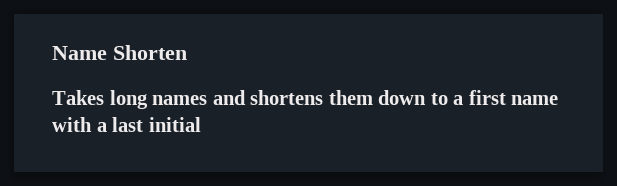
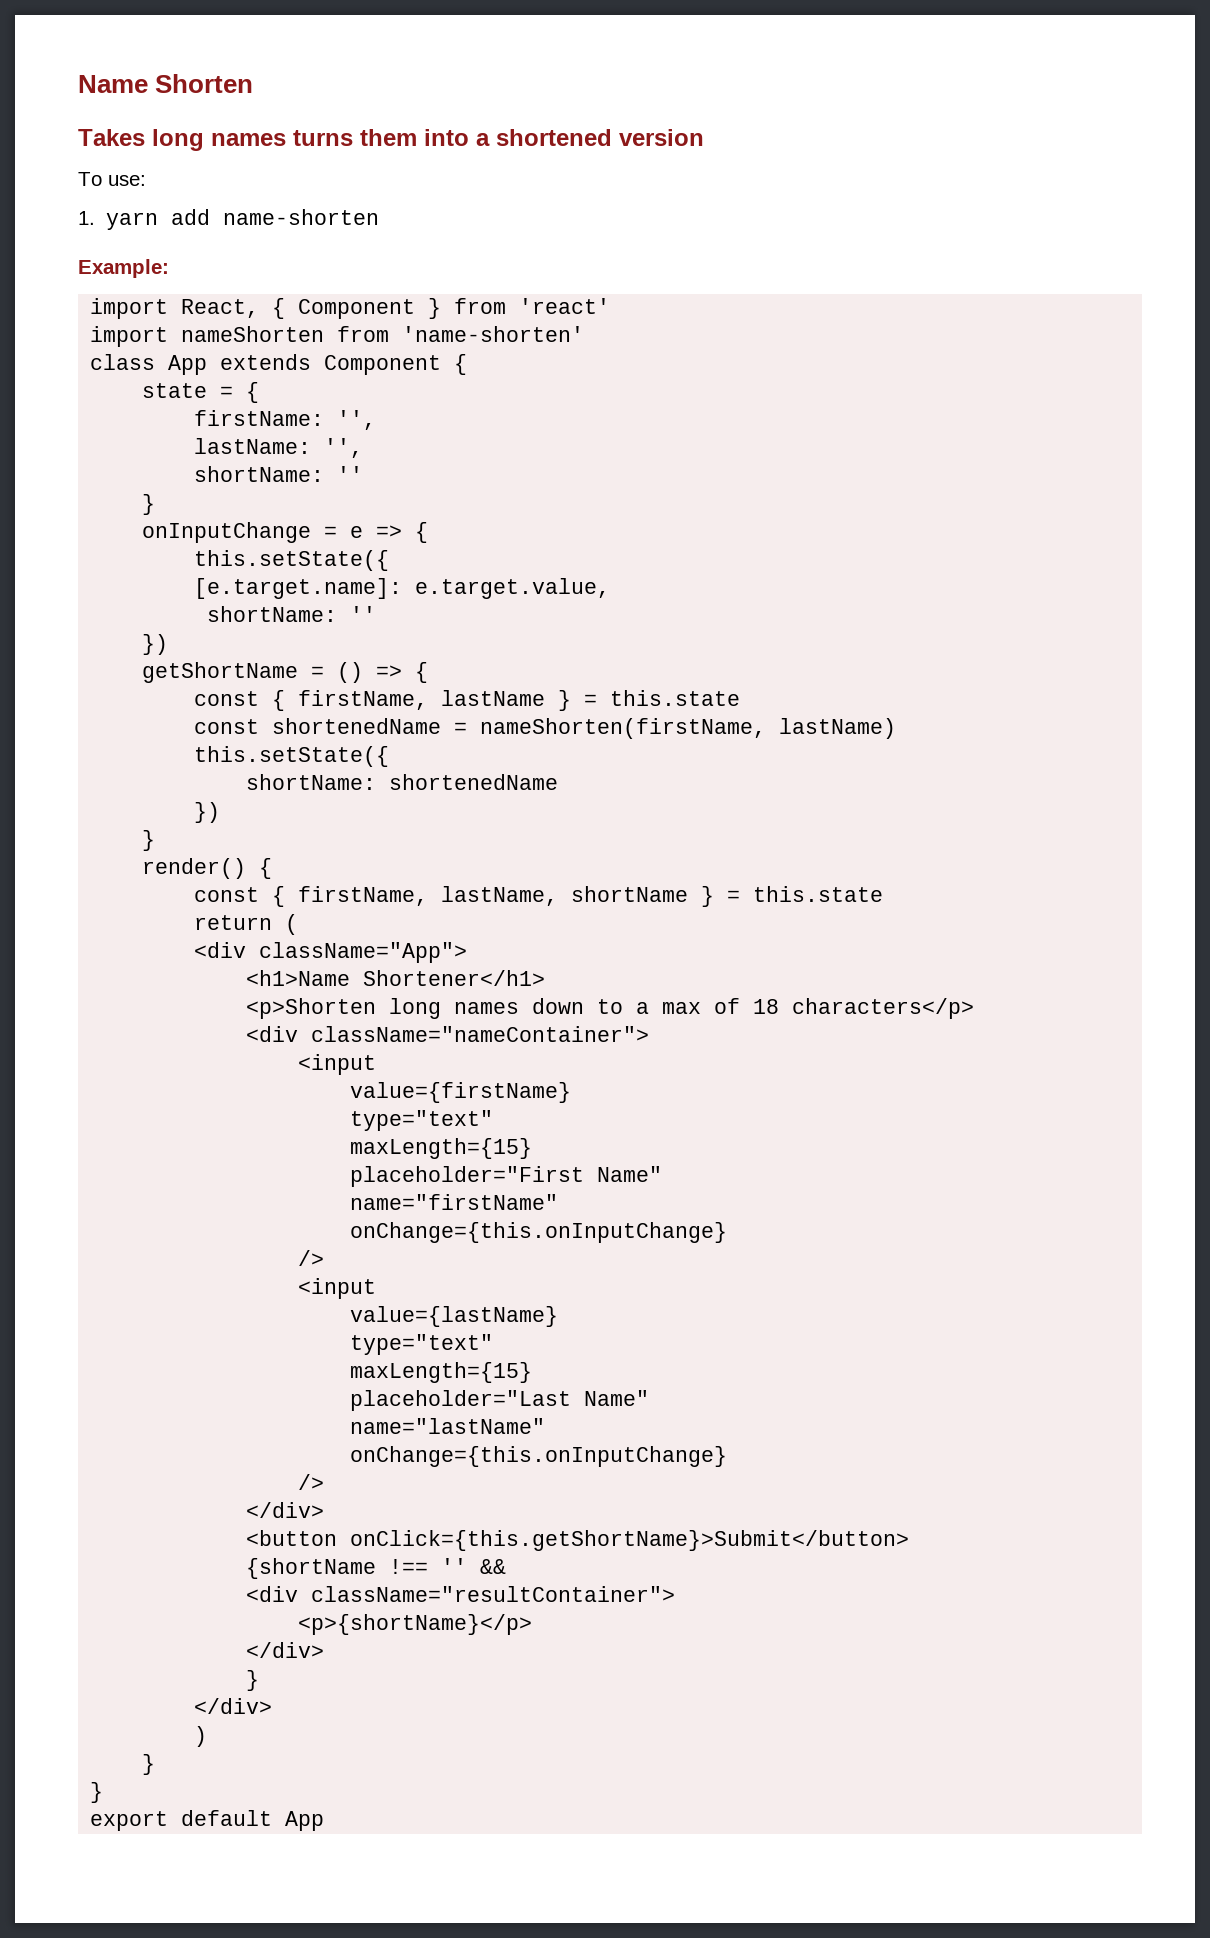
- Takes long names and shortens them down to a first name with a last initial
+ Takes long names turns them into a shortened version
+ To use:
+ 1. yarn add name-shorten
+ Example:
+ import React, { Component } from 'react'
+ import nameShorten from 'name-shorten'
+ class App extends Component {
+ state = {
+ firstName: '',
+ lastName: '',
+ shortName: ''
+ }
+ onInputChange = e => {
+ this.setState({
+ [e.target.name]: e.target.value,
+ shortName: ''
+ })
+ getShortName = () => {
+ const { firstName, lastName } = this.state
+ const shortenedName = nameShorten(firstName, lastName)
+ this.setState({
+ shortName: shortenedName
+ })
+ }
+ render() {
+ const { firstName, lastName, shortName } = this.state
+ return (
+ <div className="App">
+ <h1>Name Shortener</h1>
+ <p>Shorten long names down to a max of 18 characters</p>
+ <div className="nameContainer">
+ <input
+ value={firstName}
+ type="text"
+ maxLength={15}
+ placeholder="First Name"
+ name="firstName"
+ onChange={this.onInputChange}
+ />
+ <input
+ value={lastName}
+ type="text"
+ maxLength={15}
+ placeholder="Last Name"
+ name="lastName"
+ onChange={this.onInputChange}
+ />
+ </div>
+ <button onClick={this.getShortName}>Submit</button>
+ {shortName !== '' &&
+ <div className="resultContainer">
+ <p>{shortName}</p>
+ </div>
+ }
+ </div>
+ )
+ }
+ }
+ export default App

